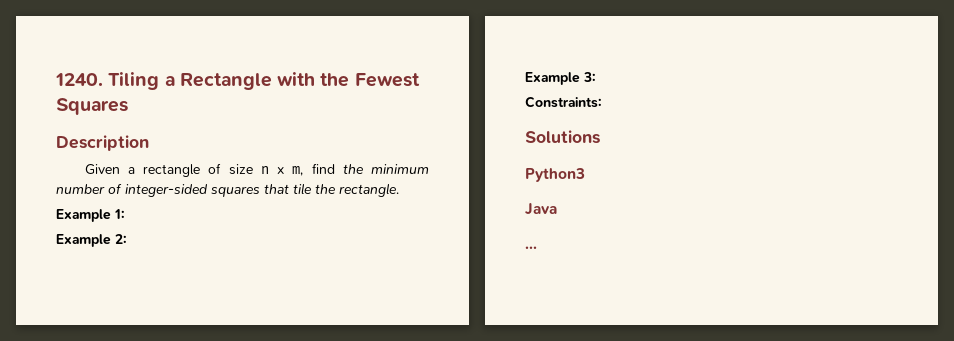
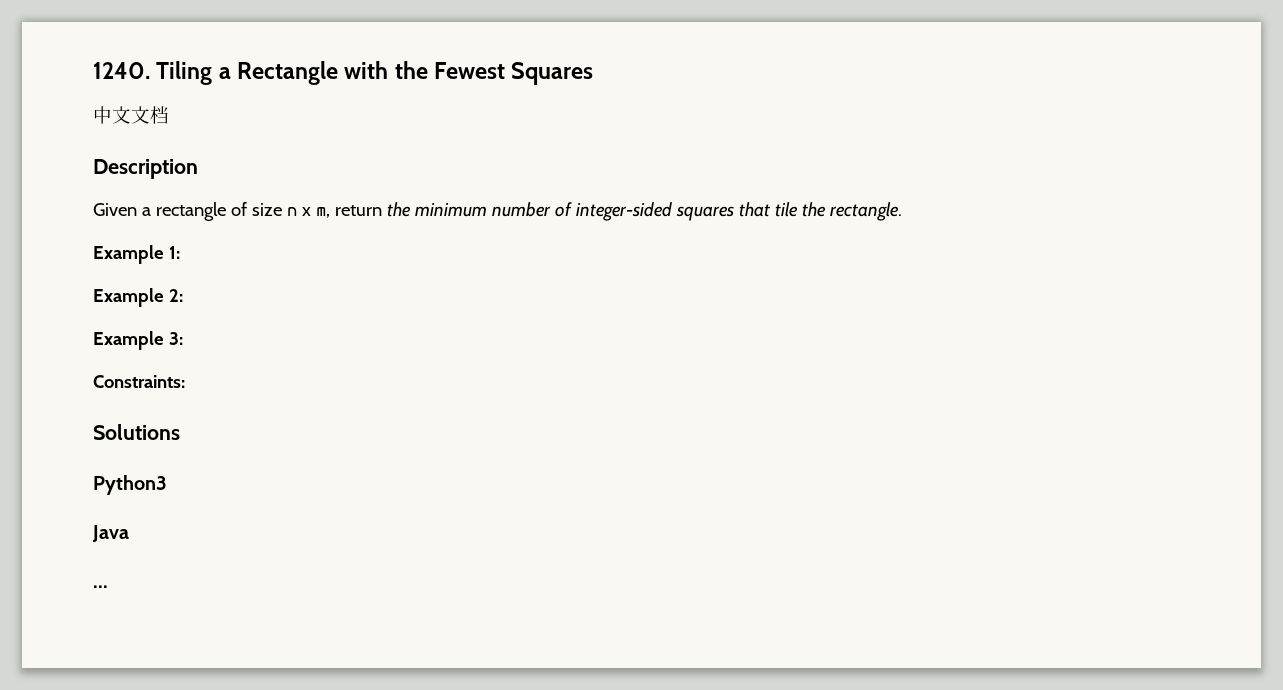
+ 中文文档
- Given a rectangle of size n x m, find the minimum number of integer-sided squares that tile the rectangle.
+ Given a rectangle of size n x m, return the minimum number of integer-sided squares that tile the rectangle.

